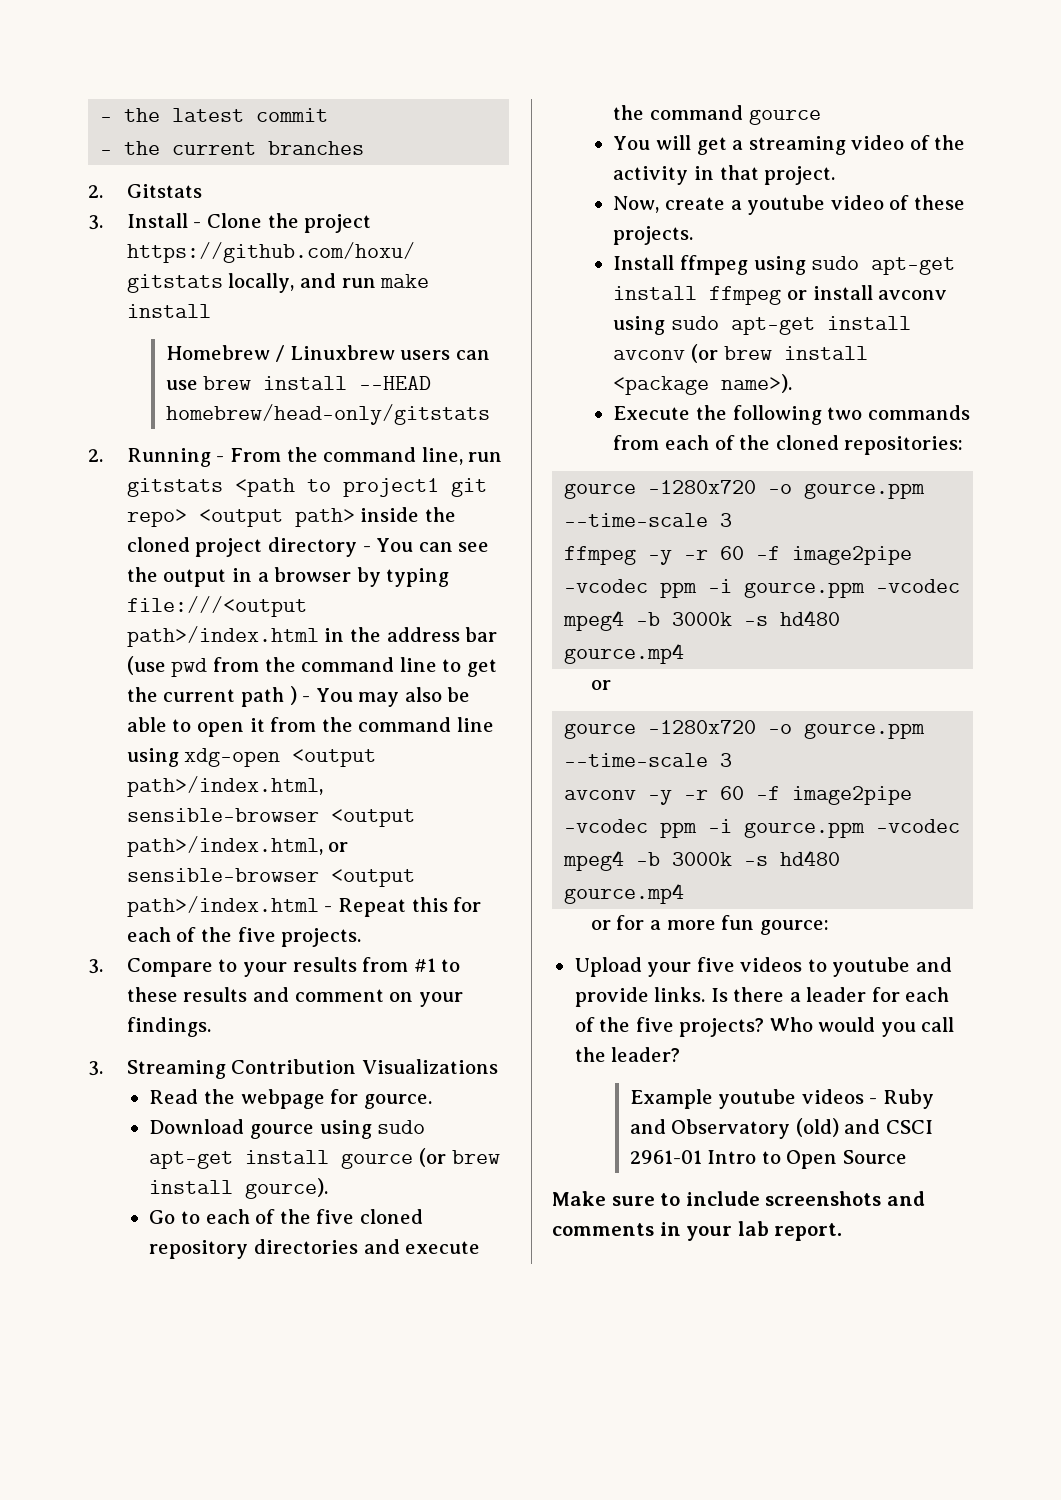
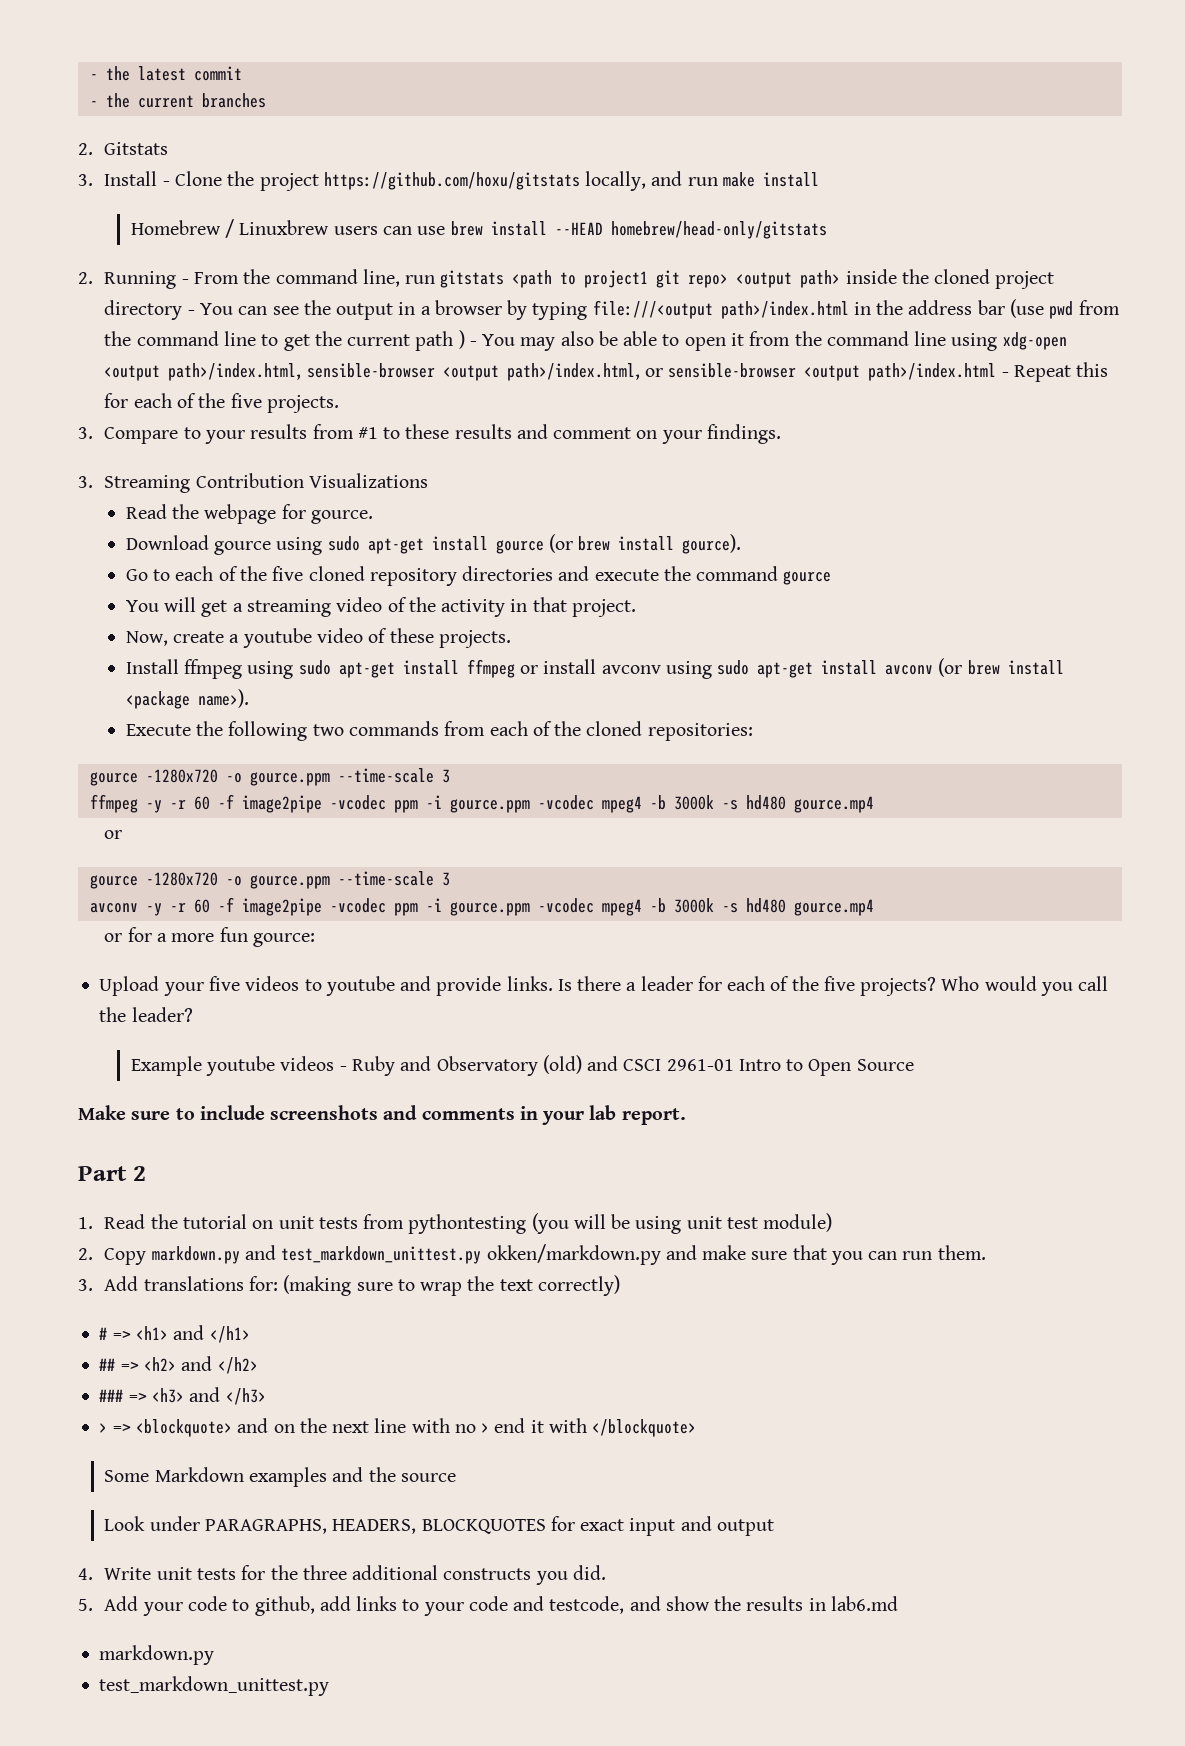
+ Part 2
+ 1. Read the tutorial on unit tests from pythontesting (you will be using unit test module)
+ 2. Copy markdown.py and test_markdown_unittest.py okken/markdown.py and make sure that you can run them.
+ 3. Add translations for: (making sure to wrap the text correctly)
+ # => <h1> and </h1>
+ ## => <h2> and </h2>
+ ### => <h3> and </h3>
+ > => <blockquote> and on the next line with no > end it with </blockquote>
+ Some Markdown examples and the source
+ Look under PARAGRAPHS, HEADERS, BLOCKQUOTES for exact input and output
+ 4. Write unit tests for the three additional constructs you did.
+ 5. Add your code to github, add links to your code and testcode, and show the results in lab6.md
+ markdown.py
+ test_markdown_unittest.py

